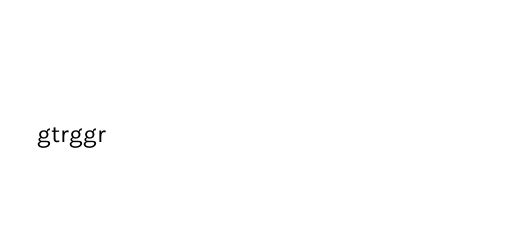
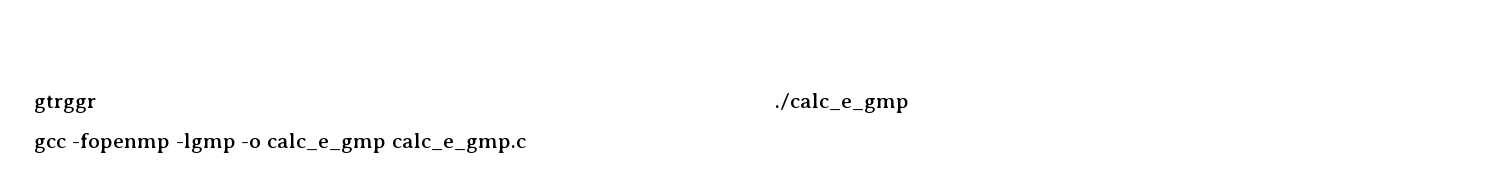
+ gcc -fopenmp -lgmp -o calc_e_gmp calc_e_gmp.c
+ ./calc_e_gmp

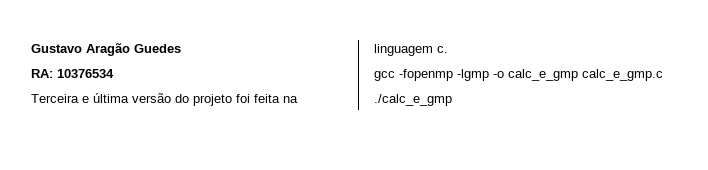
- gtrggr
+ Gustavo Aragão Guedes
+ RA: 10376534
+ Terceira e última versão do projeto foi feita na linguagem c.

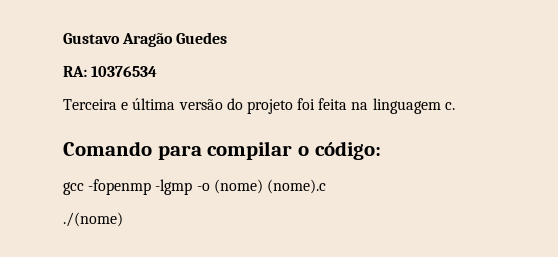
+ Comando para compilar o código:
- gcc -fopenmp -lgmp -o calc_e_gmp calc_e_gmp.c
- ./calc_e_gmp
+ gcc -fopenmp -lgmp -o (nome) (nome).c
+ ./(nome)

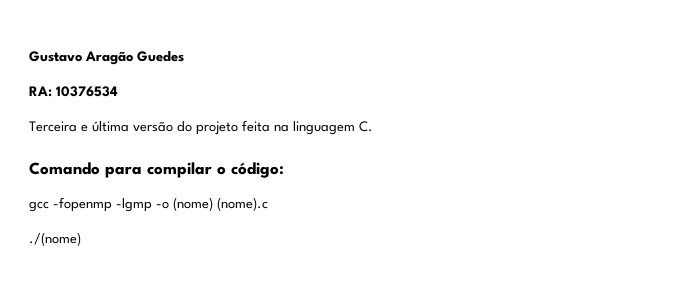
- Terceira e última versão do projeto foi feita na linguagem c.
+ Terceira e última versão do projeto feita na linguagem C.

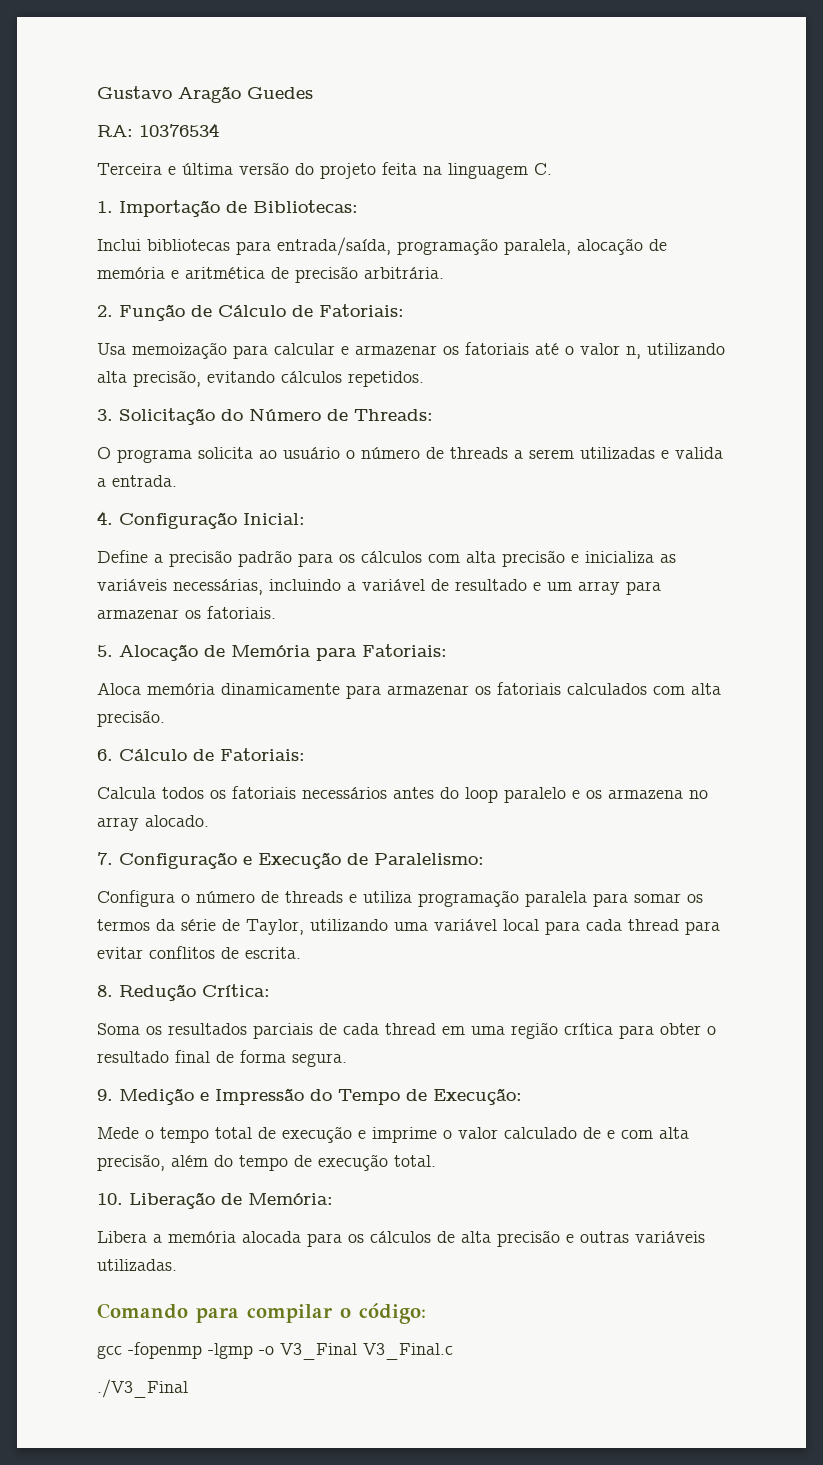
+ 1. Importação de Bibliotecas:
+ Inclui bibliotecas para entrada/saída, programação paralela, alocação de memória e aritmética de precisão arbitrária.
+ 2. Função de Cálculo de Fatoriais:
+ Usa memoização para calcular e armazenar os fatoriais até o valor n, utilizando alta precisão, evitando cálculos repetidos.
+ 3. Solicitação do Número de Threads:
+ O programa solicita ao usuário o número de threads a serem utilizadas e valida a entrada.
+ 4. Configuração Inicial:
+ Define a precisão padrão para os cálculos com alta precisão e inicializa as variáveis necessárias, incluindo a variável de resultado e um array para armazenar os fatoriais.
+ 5. Alocação de Memória para Fatoriais:
+ Aloca memória dinamicamente para armazenar os fatoriais calculados com alta precisão.
+ 6. Cálculo de Fatoriais:
+ Calcula todos os fatoriais necessários antes do loop paralelo e os armazena no array alocado.
+ 7. Configuração e Execução de Paralelismo:
+ Configura o número de threads e utiliza programação paralela para somar os termos da série de Taylor, utilizando uma variável local para cada thread para evitar conflitos de escrita.
+ 8. Redução Crítica:
+ Soma os resultados parciais de cada thread em uma região crítica para obter o resultado final de forma segura.
+ 9. Medição e Impressão do Tempo de Execução:
+ Mede o tempo total de execução e imprime o valor calculado de e com alta precisão, além do tempo de execução total.
+ 10. Liberação de Memória:
+ Libera a memória alocada para os cálculos de alta precisão e outras variáveis utilizadas.
- gcc -fopenmp -lgmp -o (nome) (nome).c
- ./(nome)
+ gcc -fopenmp -lgmp -o V3_Final V3_Final.c
+ ./V3_Final

